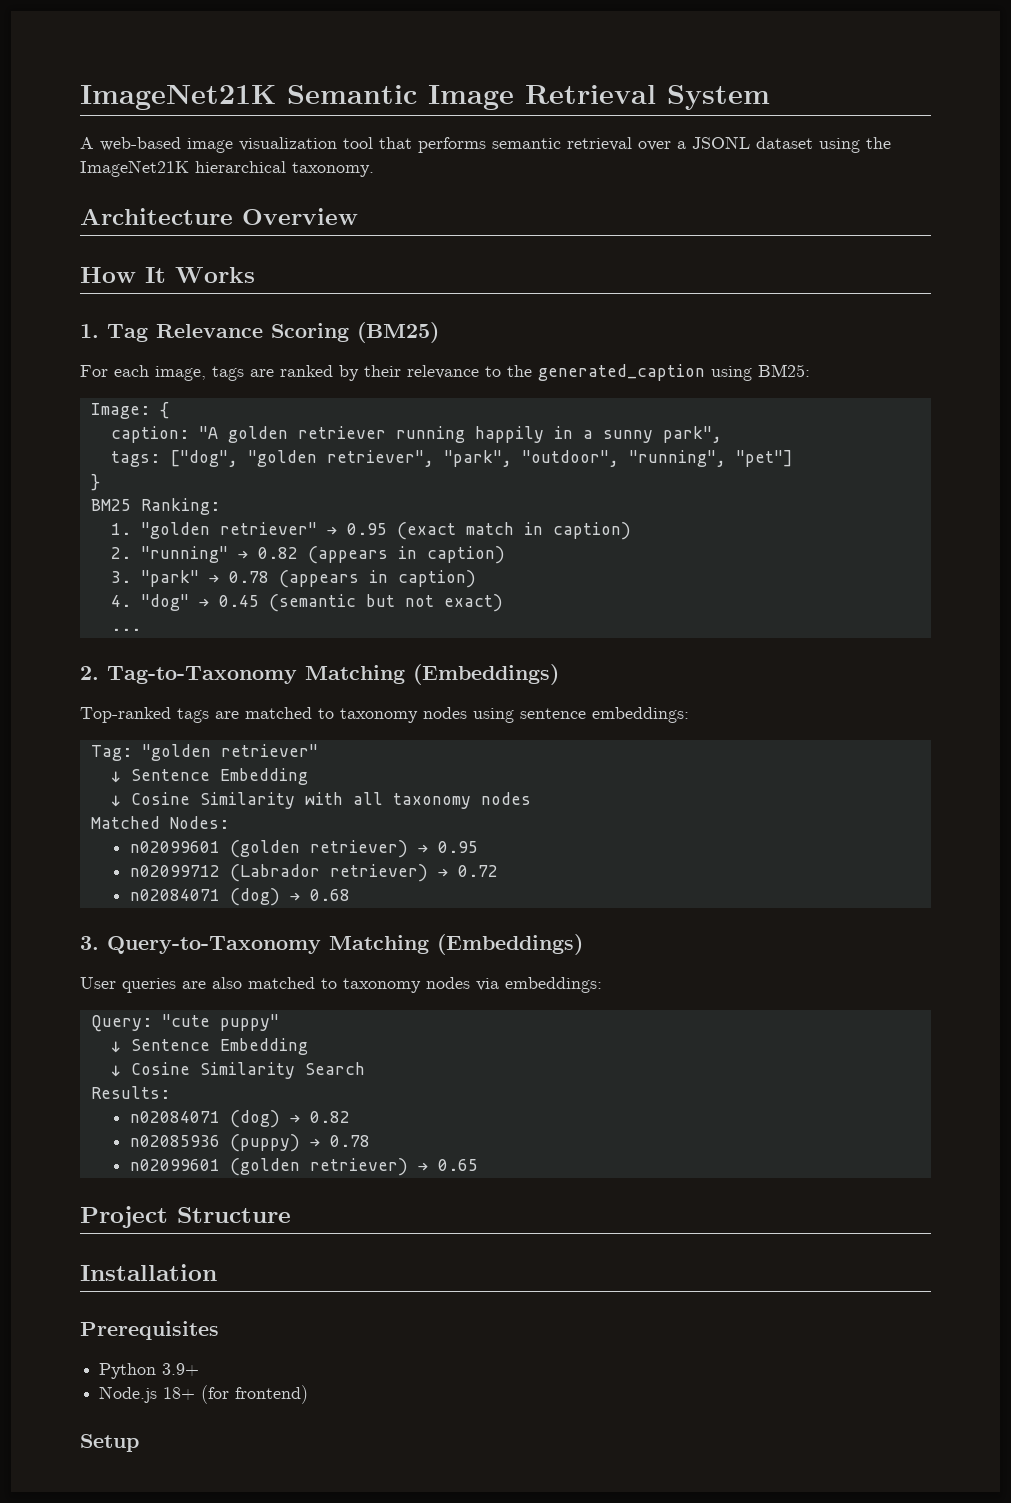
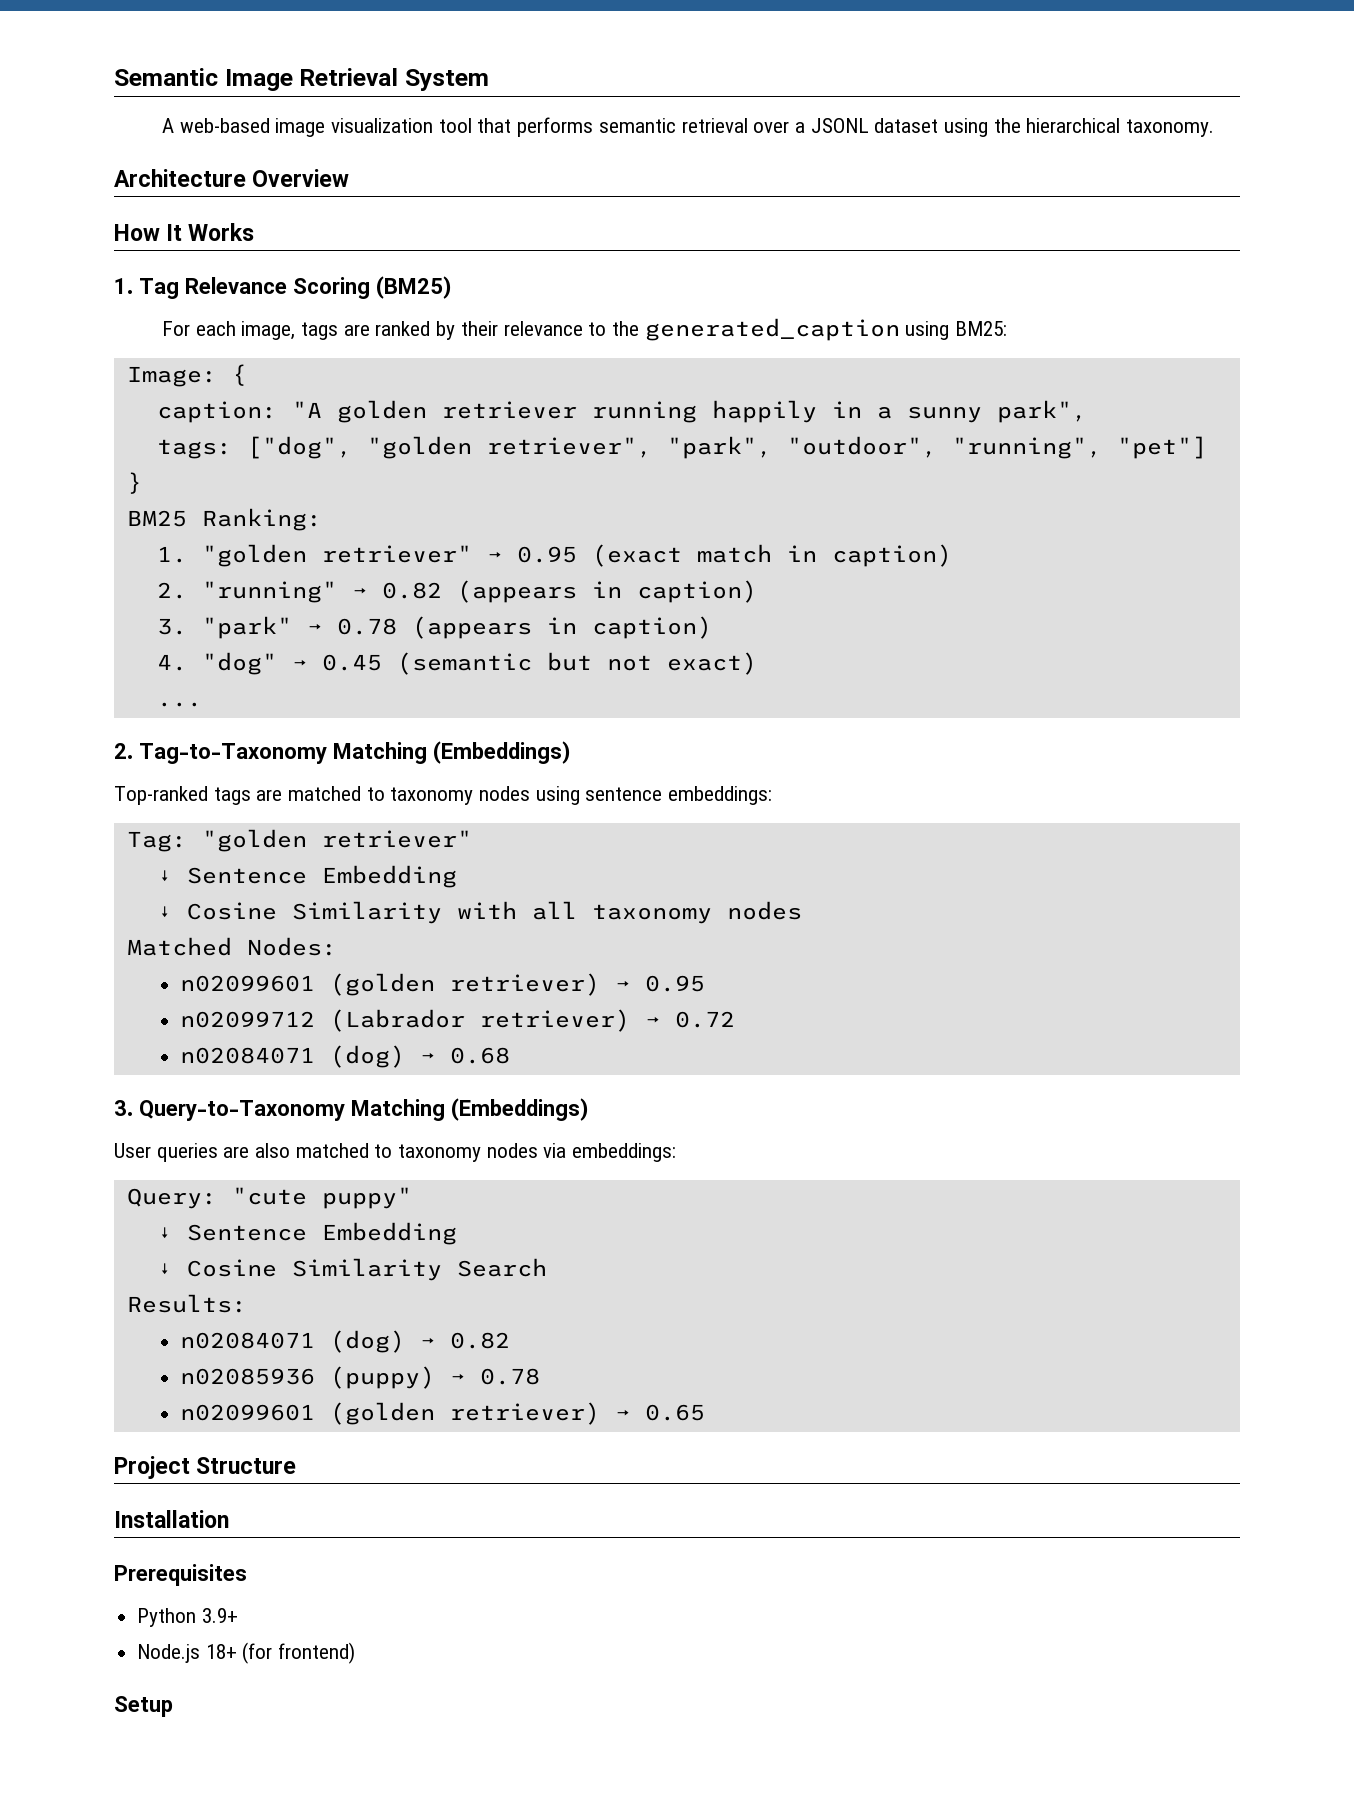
- ImageNet21K Semantic Image Retrieval System
+ Semantic Image Retrieval System
- A web-based image visualization tool that performs semantic retrieval over a JSONL dataset using the ImageNet21K hierarchical taxonomy.
+ A web-based image visualization tool that performs semantic retrieval over a JSONL dataset using the hierarchical taxonomy.

